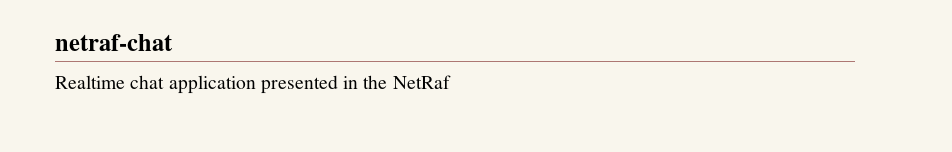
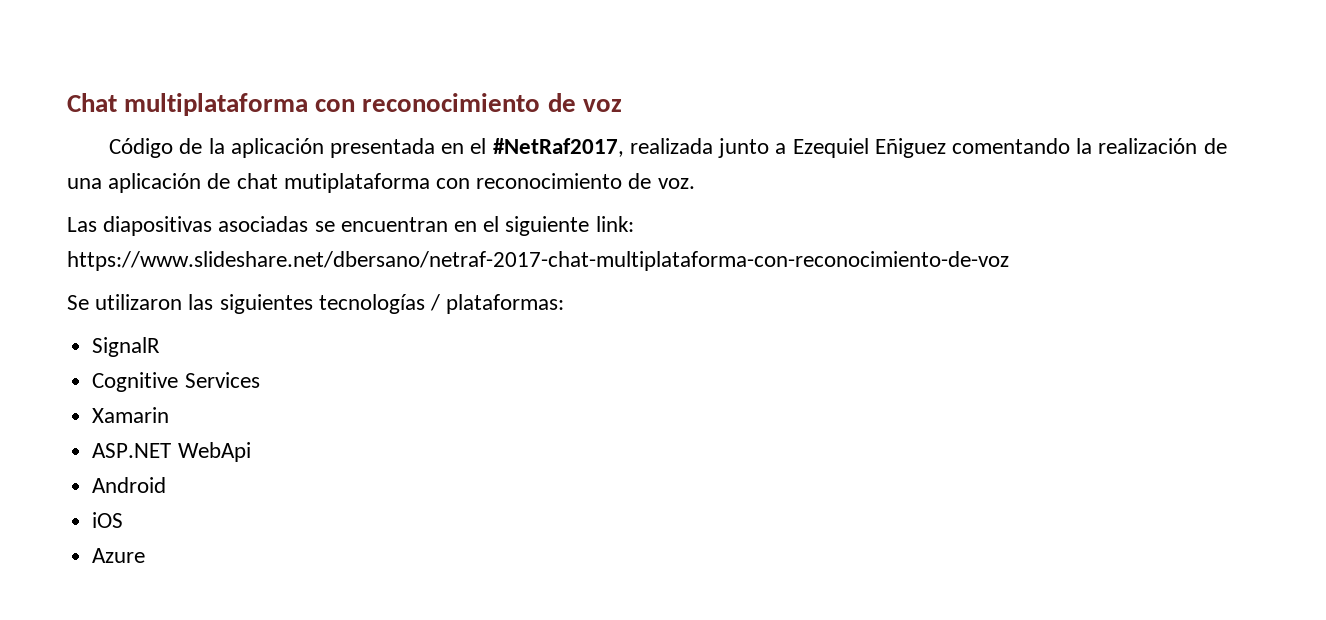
- netraf-chat
- Realtime chat application presented in the NetRaf
+ Chat multiplataforma con reconocimiento de voz
+ Código de la aplicación presentada en el #NetRaf2017, realizada junto a Ezequiel Eñiguez comentando la realización de una aplicación de chat mutiplataforma con reconocimiento de voz.
+ Las diapositivas asociadas se encuentran en el siguiente link: https://www.slideshare.net/dbersano/netraf-2017-chat-multiplataforma-con-reconocimiento-de-voz
+ Se utilizaron las siguientes tecnologías / plataformas:
+ SignalR
+ Cognitive Services
+ Xamarin
+ ASP.NET WebApi
+ Android
+ iOS
+ Azure

